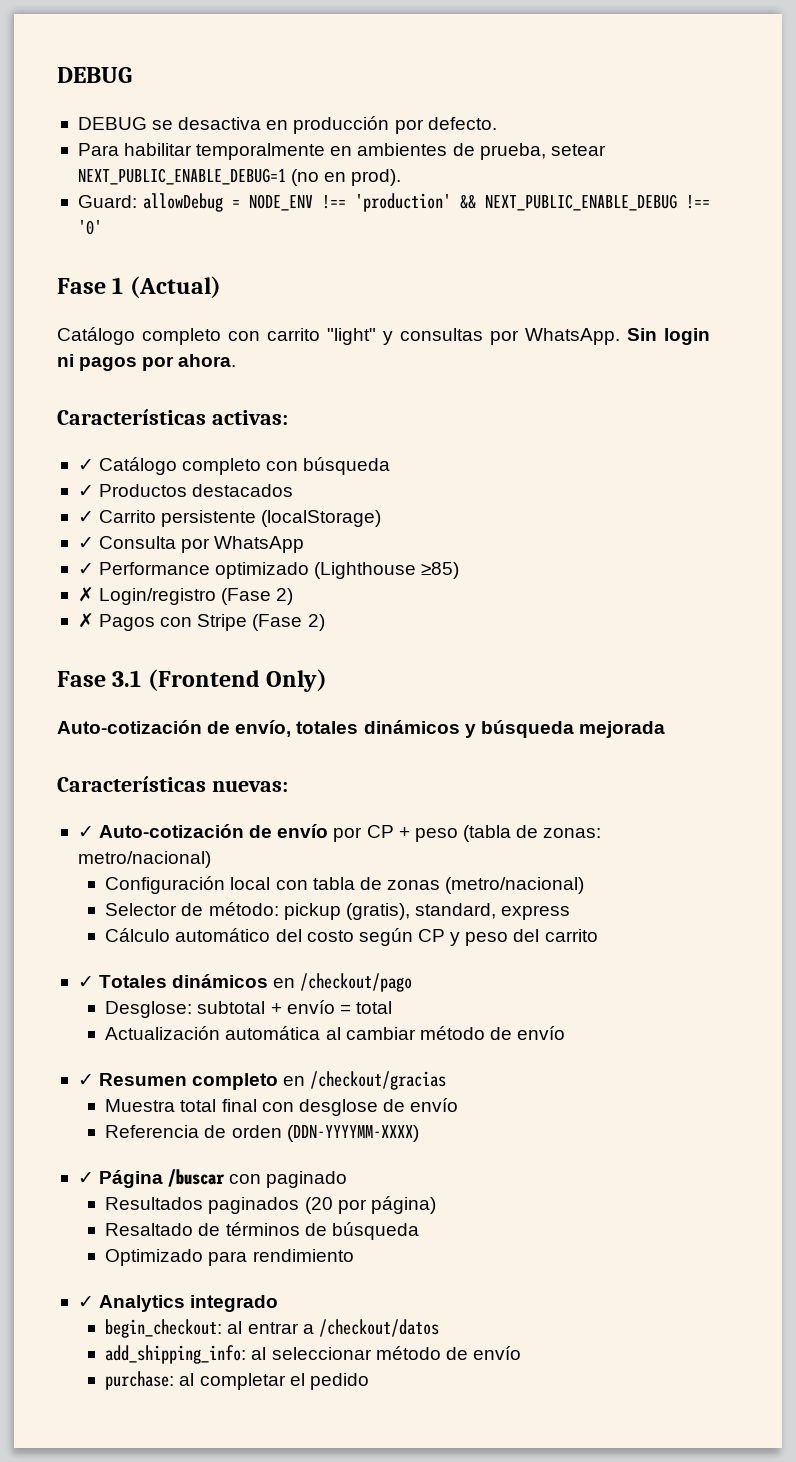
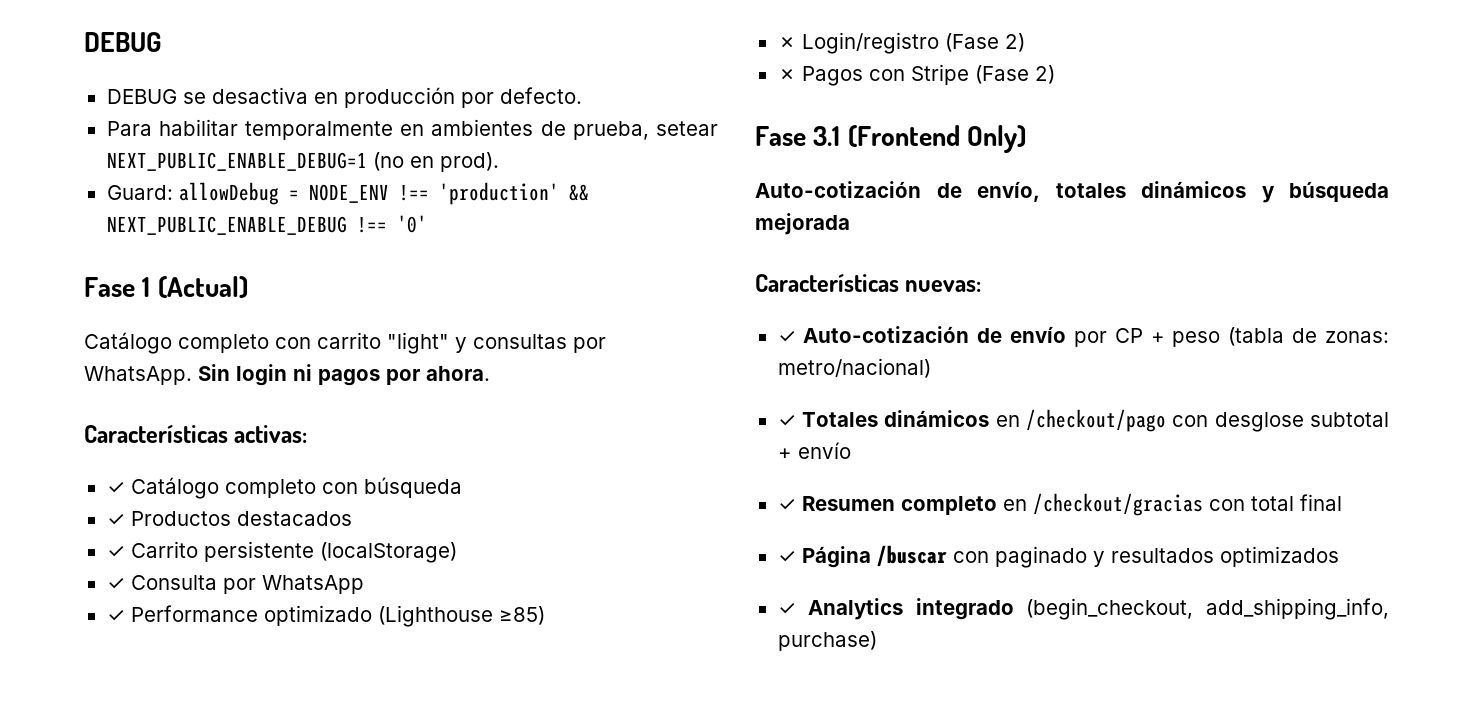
- Configuración local con tabla de zonas (metro/nacional)
- Selector de método: pickup (gratis), standard, express
- Cálculo automático del costo según CP y peso del carrito
- ✓ Totales dinámicos en /checkout/pago
- Desglose: subtotal + envío = total
- Actualización automática al cambiar método de envío
+ ✓ Totales dinámicos en /checkout/pago con desglose subtotal + envío
- ✓ Resumen completo en /checkout/gracias
- Muestra total final con desglose de envío
- Referencia de orden (DDN-YYYYMM-XXXX)
+ ✓ Resumen completo en /checkout/gracias con total final
- ✓ Página /buscar con paginado
- Resultados paginados (20 por página)
- Resaltado de términos de búsqueda
- Optimizado para rendimiento
- ✓ Analytics integrado
- begin_checkout: al entrar a /checkout/datos
- add_shipping_info: al seleccionar método de envío
- purchase: al completar el pedido
+ ✓ Página /buscar con paginado y resultados optimizados
+ ✓ Analytics integrado (begin_checkout, add_shipping_info, purchase)

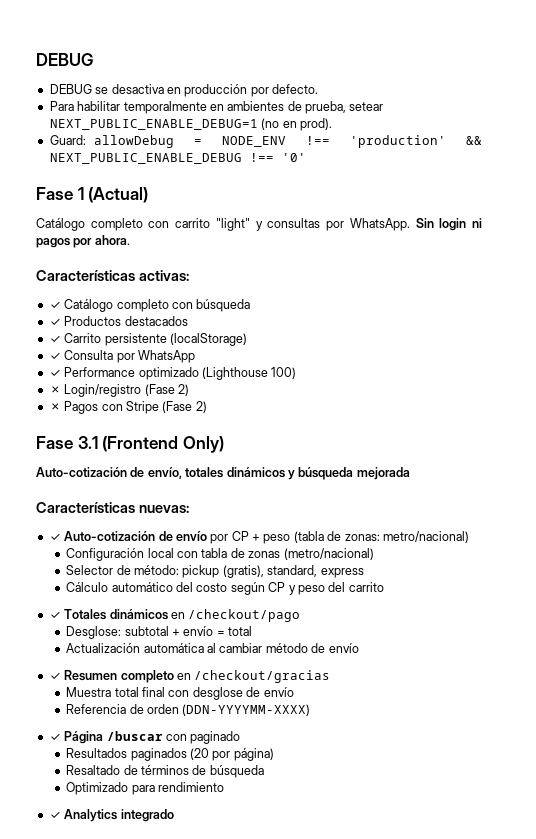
- ✓ Performance optimizado (Lighthouse ≥85)
+ ✓ Performance optimizado (Lighthouse 100)
+ Configuración local con tabla de zonas (metro/nacional)
+ Selector de método: pickup (gratis), standard, express
+ Cálculo automático del costo según CP y peso del carrito
- ✓ Totales dinámicos en /checkout/pago con desglose subtotal + envío
+ ✓ Totales dinámicos en /checkout/pago
+ Desglose: subtotal + envío = total
+ Actualización automática al cambiar método de envío
- ✓ Resumen completo en /checkout/gracias con total final
+ ✓ Resumen completo en /checkout/gracias
+ Muestra total final con desglose de envío
+ Referencia de orden (DDN-YYYYMM-XXXX)
- ✓ Página /buscar con paginado y resultados optimizados
+ ✓ Página /buscar con paginado
+ Resultados paginados (20 por página)
+ Resaltado de términos de búsqueda
+ Optimizado para rendimiento
- ✓ Analytics integrado (begin_checkout, add_shipping_info, purchase)
+ ✓ Analytics integrado

